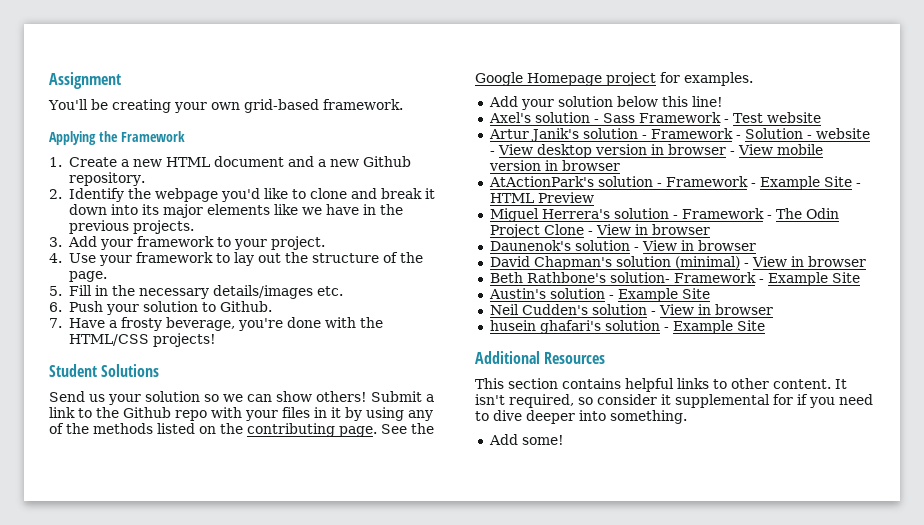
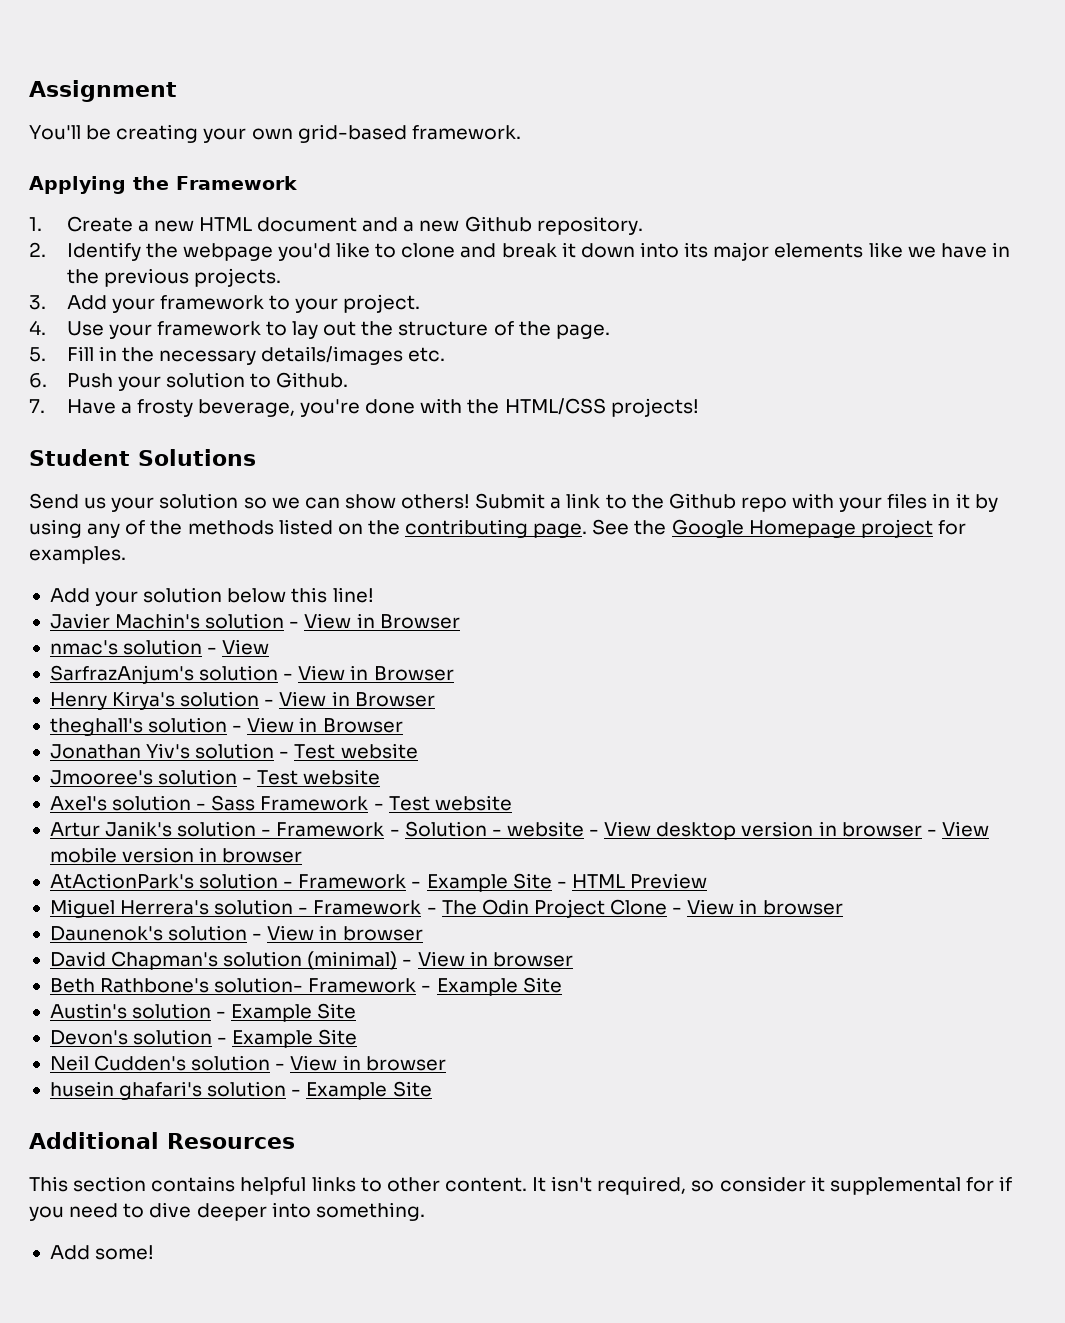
+ Javier Machin's solution - View in Browser
+ nmac's solution - View
+ SarfrazAnjum's solution - View in Browser
+ Henry Kirya's solution - View in Browser
+ theghall's solution - View in Browser
+ Jonathan Yiv's solution - Test website
+ Jmooree's solution - Test website
+ Devon's solution - Example Site

